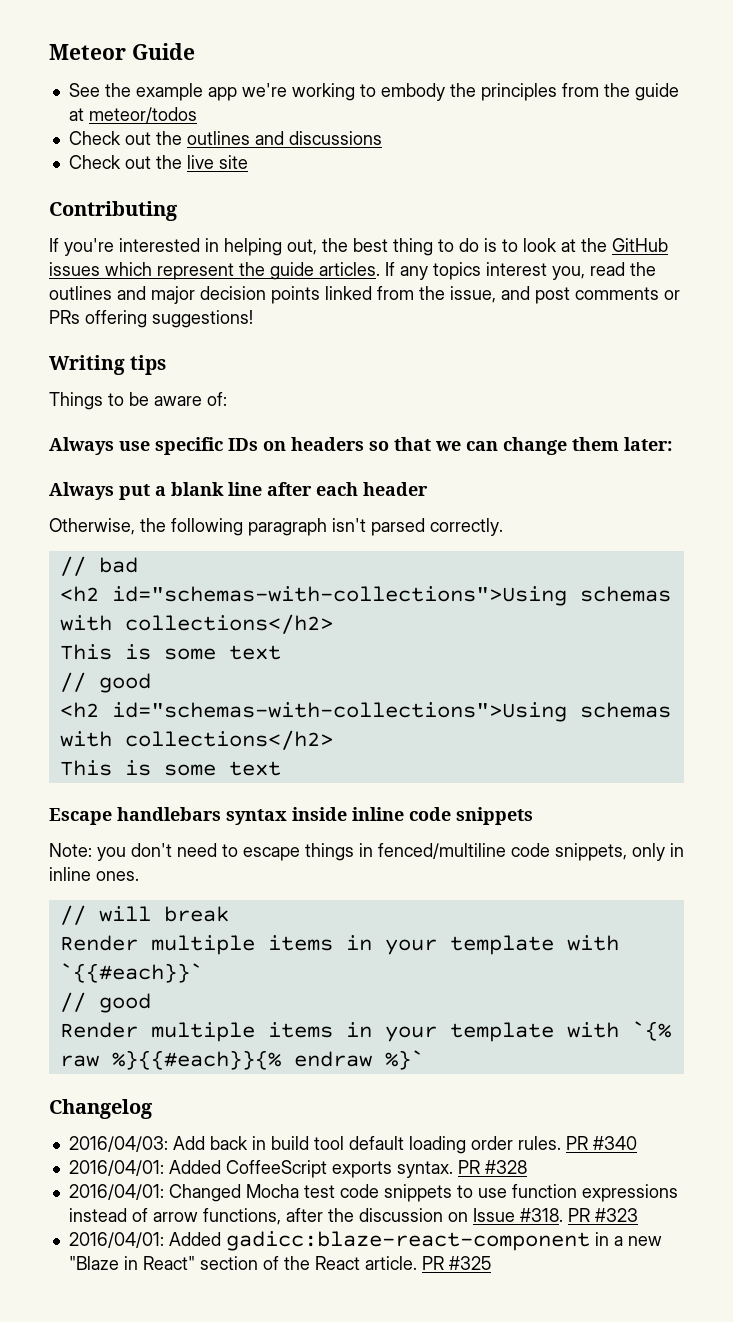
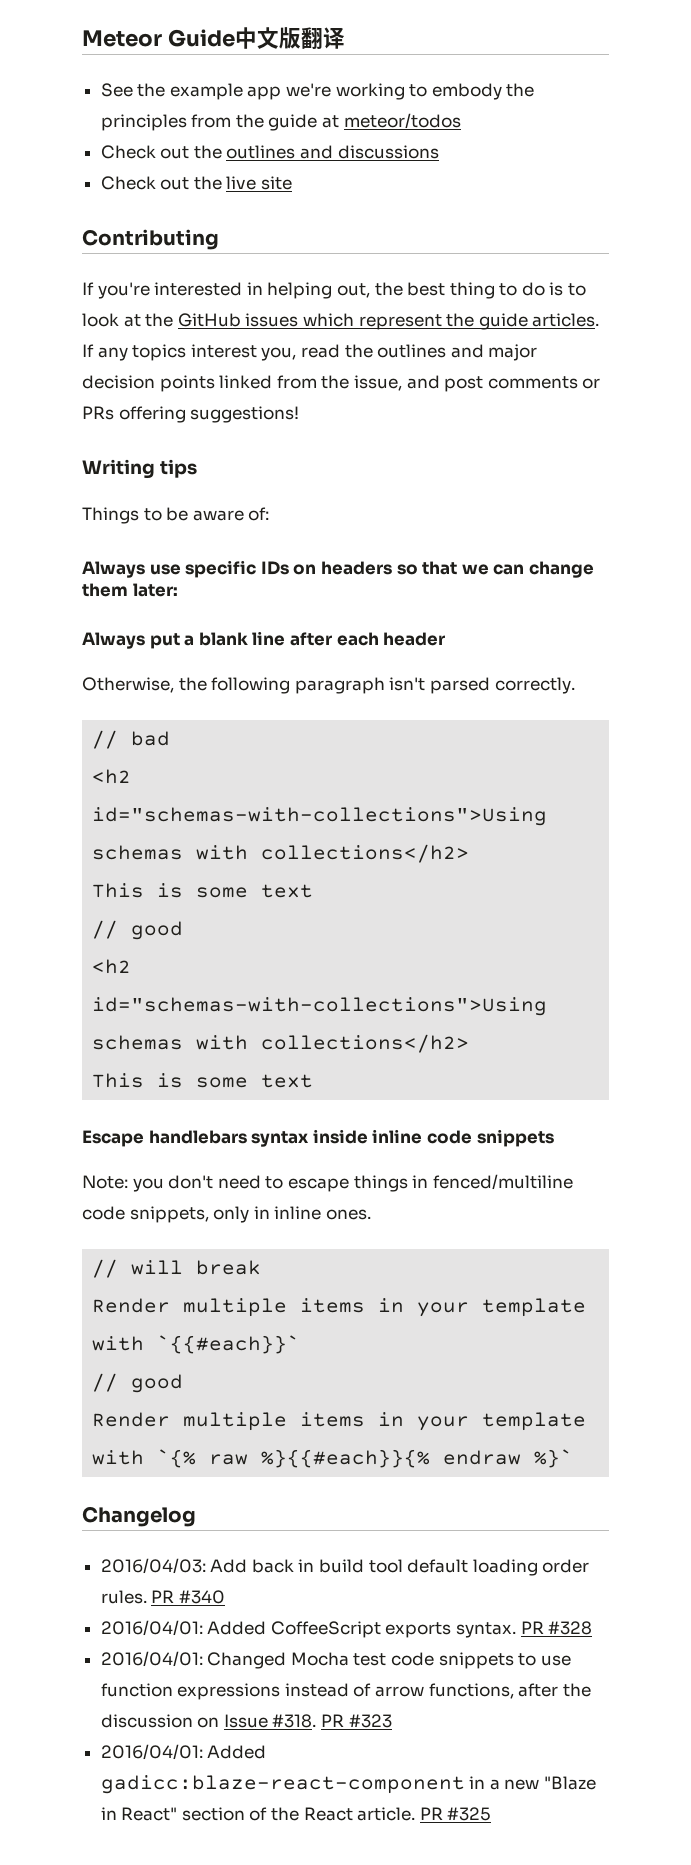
- Meteor Guide
+ Meteor Guide中文版翻译

